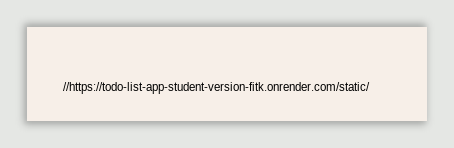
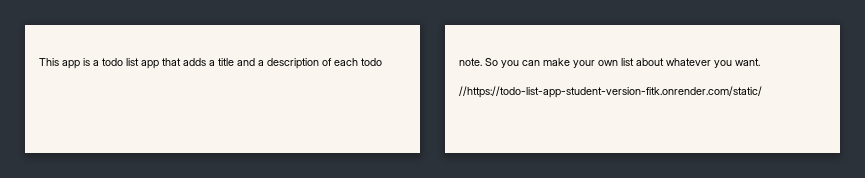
+ This app is a todo list app that adds a title and a description of each todo note. So you can make your own list about whatever you want.

